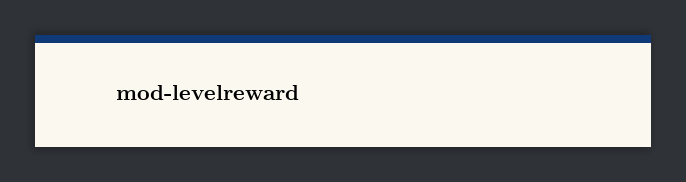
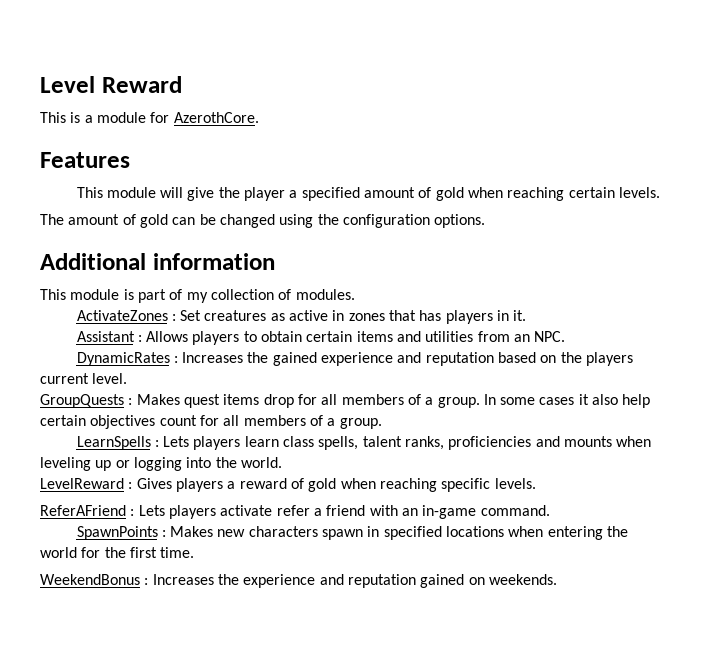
- mod-levelreward
+ Level Reward
+ This is a module for AzerothCore.
+ Features
+ This module will give the player a specified amount of gold when reaching certain levels.
+ The amount of gold can be changed using the configuration options.
+ Additional information
+ This module is part of my collection of modules.
+ ActivateZones : Set creatures as active in zones that has players in it.
+ Assistant : Allows players to obtain certain items and utilities from an NPC.
+ DynamicRates : Increases the gained experience and reputation based on the players current level.
+ GroupQuests : Makes quest items drop for all members of a group. In some cases it also help certain objectives count for all members of a group.
+ LearnSpells : Lets players learn class spells, talent ranks, proficiencies and mounts when leveling up or logging into the world.
+ LevelReward : Gives players a reward of gold when reaching specific levels.
+ ReferAFriend : Lets players activate refer a friend with an in-game command.
+ SpawnPoints : Makes new characters spawn in specified locations when entering the world for the first time.
+ WeekendBonus : Increases the experience and reputation gained on weekends.

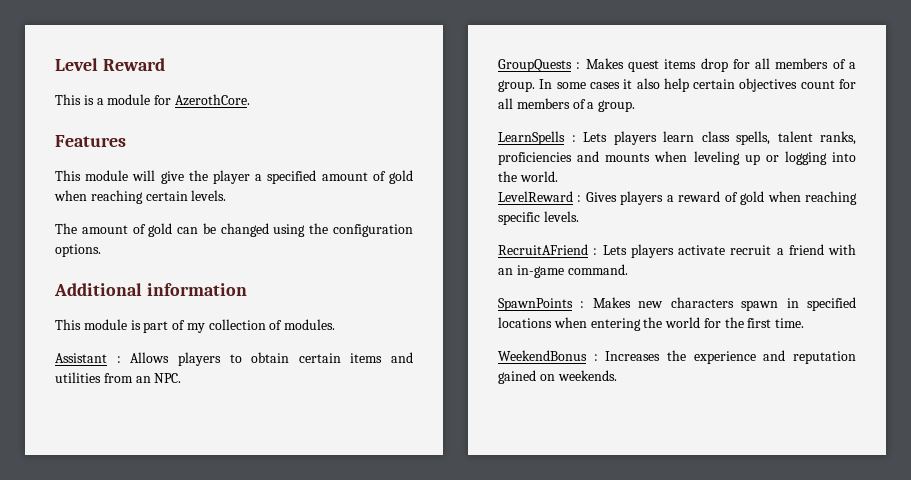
- ActivateZones : Set creatures as active in zones that has players in it.
- DynamicRates : Increases the gained experience and reputation based on the players current level.
- ReferAFriend : Lets players activate refer a friend with an in-game command.
+ RecruitAFriend : Lets players activate recruit a friend with an in-game command.

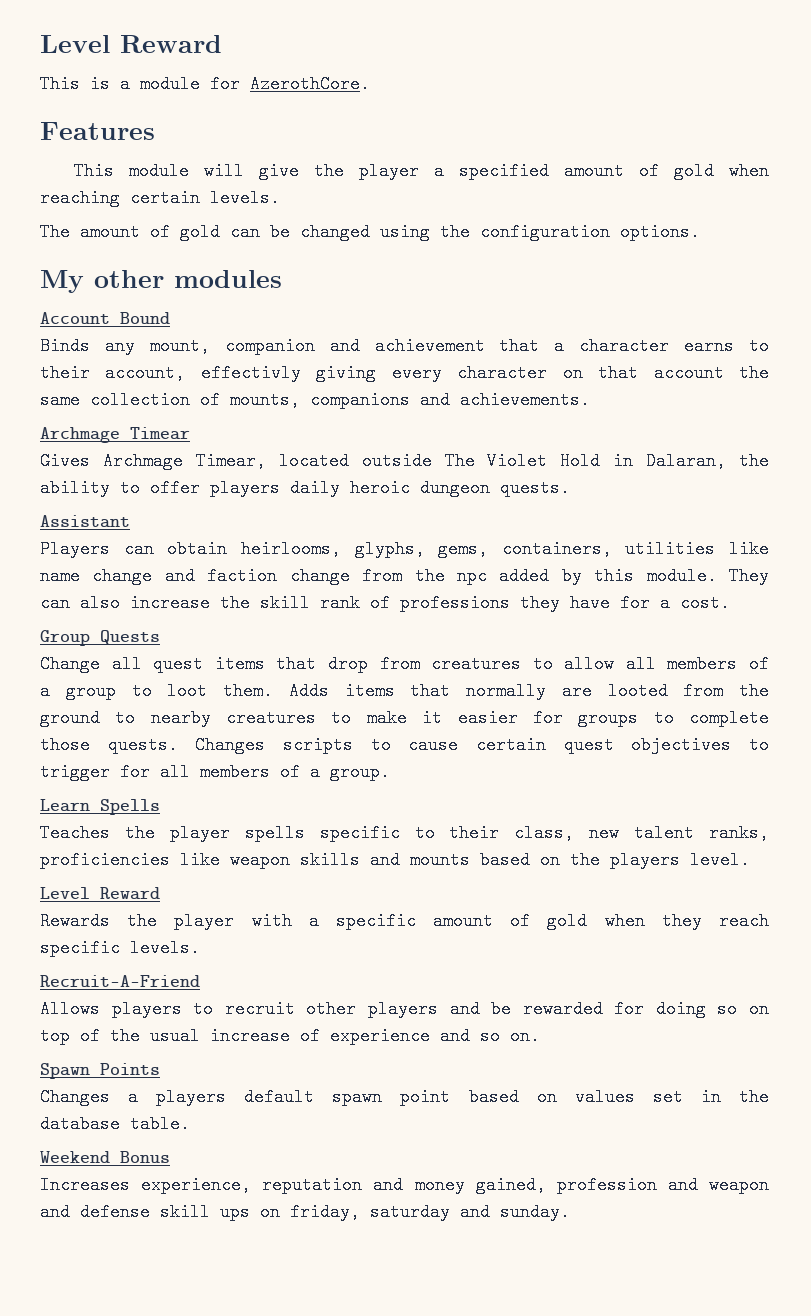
- Additional information
- This module is part of my collection of modules.
- Assistant : Allows players to obtain certain items and utilities from an NPC.
- GroupQuests : Makes quest items drop for all members of a group. In some cases it also help certain objectives count for all members of a group.
+ My other modules
+ Account Bound
+ Binds any mount, companion and achievement that a character earns to their account, effectivly giving every character on that account the same collection of mounts, companions and achievements.
+ Archmage Timear
+ Gives Archmage Timear, located outside The Violet Hold in Dalaran, the ability to offer players daily heroic dungeon quests.
+ Assistant
+ Players can obtain heirlooms, glyphs, gems, containers, utilities like name change and faction change from the npc added by this module. They can also increase the skill rank of professions they have for a cost.
+ Group Quests
+ Change all quest items that drop from creatures to allow all members of a group to loot them. Adds items that normally are looted from the ground to nearby creatures to make it easier for groups to complete those quests. Changes scripts to cause certain quest objectives to trigger for all members of a group.
- LearnSpells : Lets players learn class spells, talent ranks, proficiencies and mounts when leveling up or logging into the world.
- LevelReward : Gives players a reward of gold when reaching specific levels.
+ Learn Spells
+ Teaches the player spells specific to their class, new talent ranks, proficiencies like weapon skills and mounts based on the players level.
+ Level Reward
+ Rewards the player with a specific amount of gold when they reach specific levels.
- RecruitAFriend : Lets players activate recruit a friend with an in-game command.
- SpawnPoints : Makes new characters spawn in specified locations when entering the world for the first time.
- WeekendBonus : Increases the experience and reputation gained on weekends.
+ Recruit-A-Friend
+ Allows players to recruit other players and be rewarded for doing so on top of the usual increase of experience and so on.
+ Spawn Points
+ Changes a players default spawn point based on values set in the database table.
+ Weekend Bonus
+ Increases experience, reputation and money gained, profession and weapon and defense skill ups on friday, saturday and sunday.

